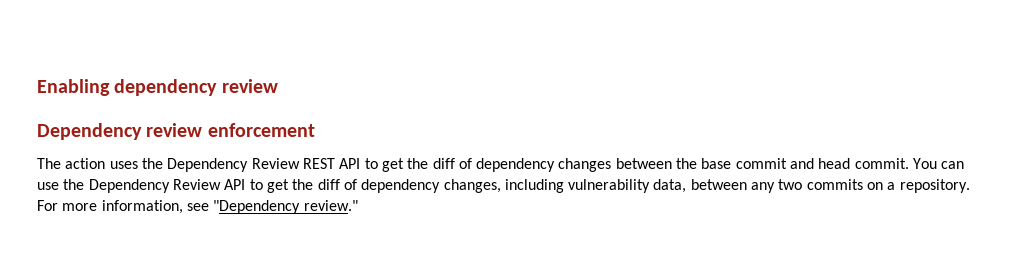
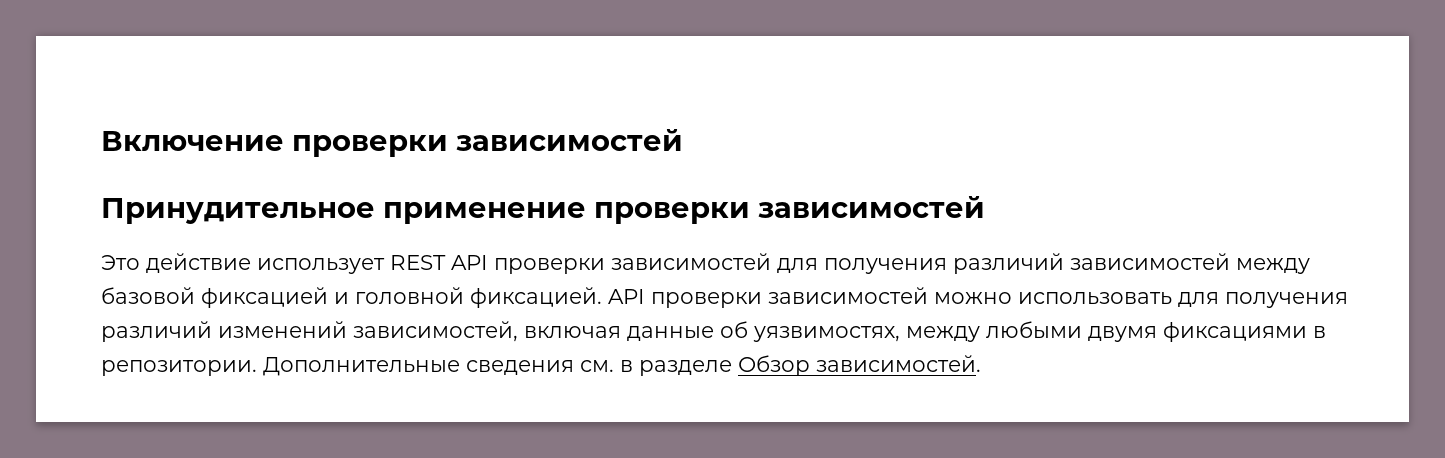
- Enabling dependency review
- Dependency review enforcement
- The action uses the Dependency Review REST API to get the diff of dependency changes between the base commit and head commit. You can use the Dependency Review API to get the diff of dependency changes, including vulnerability data, between any two commits on a repository. For more information, see "Dependency review."
+ Включение проверки зависимостей
+ Принудительное применение проверки зависимостей
+ Это действие использует REST API проверки зависимостей для получения различий зависимостей между базовой фиксацией и головной фиксацией. API проверки зависимостей можно использовать для получения различий изменений зависимостей, включая данные об уязвимостях, между любыми двумя фиксациями в репозитории. Дополнительные сведения см. в разделе Обзор зависимостей.

